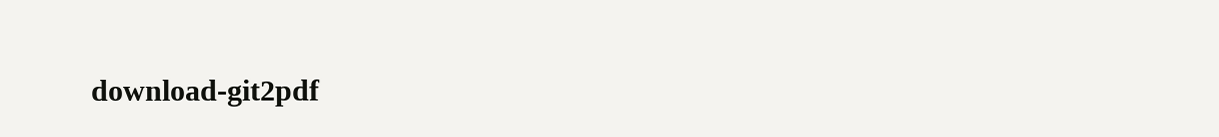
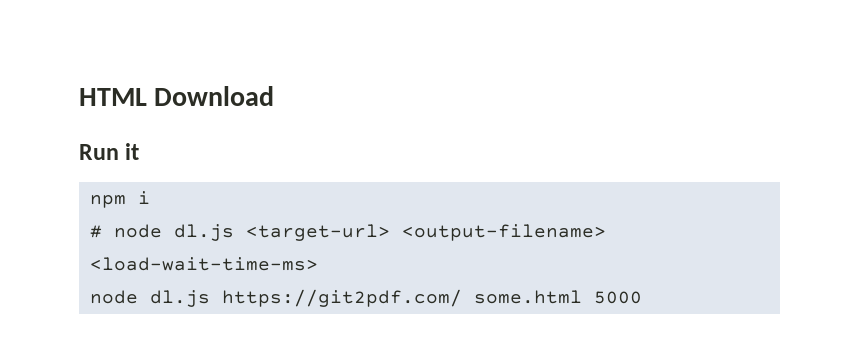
- download-git2pdf
+ HTML Download
+ Run it
+ npm i
+ # node dl.js <target-url> <output-filename> <load-wait-time-ms>
+ node dl.js https://git2pdf.com/ some.html 5000

